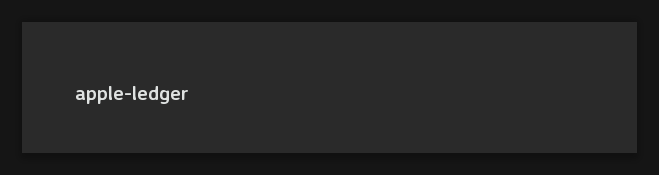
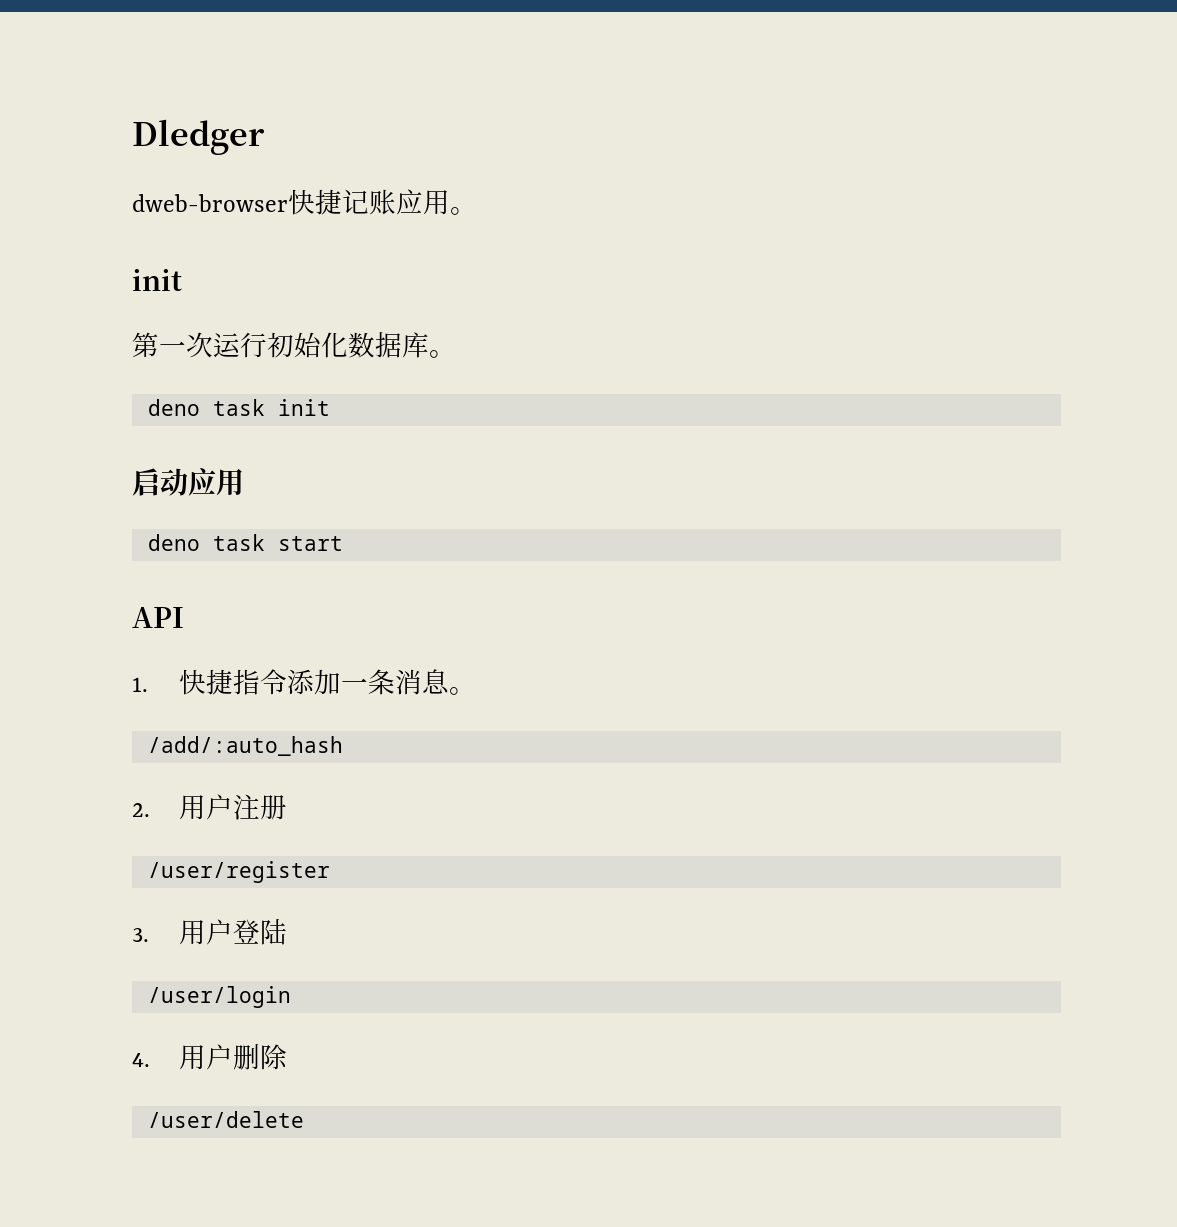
- apple-ledger
+ Dledger
+ dweb-browser快捷记账应用。
+ init
+ 第一次运行初始化数据库。
+ deno task init
+ 启动应用
+ deno task start
+ API
+ 1.快捷指令添加一条消息。
+ /add/:auto_hash
+ 2.用户注册
+ /user/register
+ 3.用户登陆
+ /user/login
+ 4.用户删除
+ /user/delete

